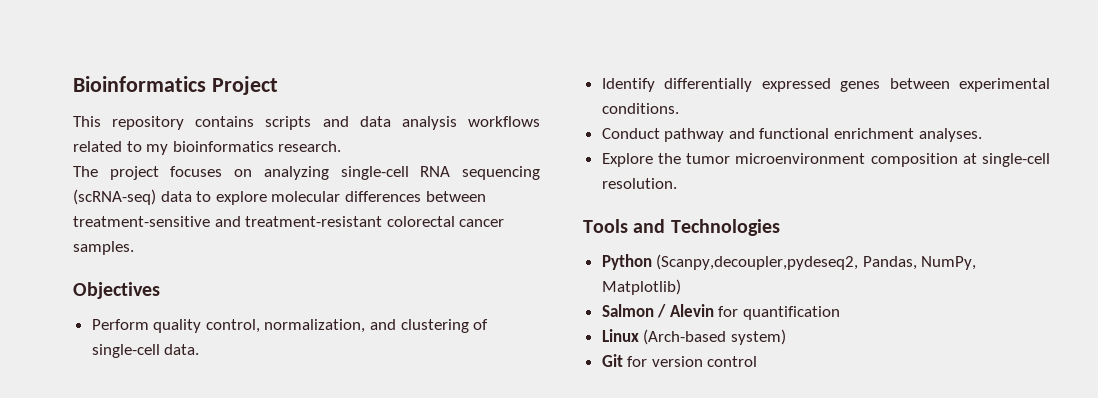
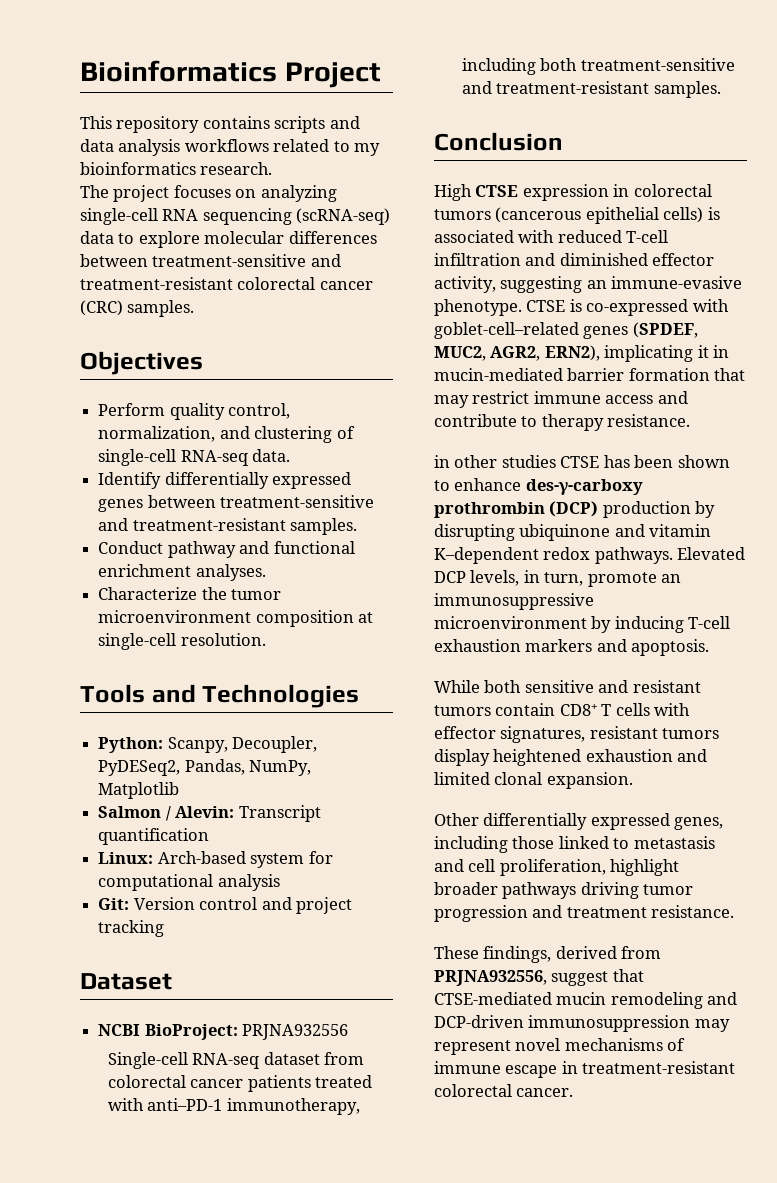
- The project focuses on analyzing single-cell RNA sequencing (scRNA-seq) data to explore molecular differences between treatment-sensitive and treatment-resistant colorectal cancer samples.
+ The project focuses on analyzing single-cell RNA sequencing (scRNA-seq) data to explore molecular differences between treatment-sensitive and treatment-resistant colorectal cancer (CRC) samples.
- Perform quality control, normalization, and clustering of single-cell data.
+ Perform quality control, normalization, and clustering of single-cell RNA-seq data.
- Identify differentially expressed genes between experimental conditions.
+ Identify differentially expressed genes between treatment-sensitive and treatment-resistant samples.
- Explore the tumor microenvironment composition at single-cell resolution.
+ Characterize the tumor microenvironment composition at single-cell resolution.
- Python (Scanpy,decoupler,pydeseq2, Pandas, NumPy, Matplotlib)
+ Python: Scanpy, Decoupler, PyDESeq2, Pandas, NumPy, Matplotlib
- Salmon / Alevin for quantification
+ Salmon / Alevin: Transcript quantification
- Linux (Arch-based system)
- Git for version control
+ Linux: Arch-based system for computational analysis
+ Git: Version control and project tracking
+ Dataset
+ NCBI BioProject: PRJNA932556
+ Single-cell RNA-seq dataset from colorectal cancer patients treated with anti–PD-1 immunotherapy, including both treatment-sensitive and treatment-resistant samples.
+ Conclusion
+ High CTSE expression in colorectal tumors (cancerous epithelial cells) is associated with reduced T-cell infiltration and diminished effector activity, suggesting an immune-evasive phenotype. CTSE is co-expressed with goblet-cell–related genes (SPDEF, MUC2, AGR2, ERN2), implicating it in mucin-mediated barrier formation that may restrict immune access and contribute to therapy resistance.
+ in other studies CTSE has been shown to enhance des-γ-carboxy prothrombin (DCP) production by disrupting ubiquinone and vitamin K–dependent redox pathways. Elevated DCP levels, in turn, promote an immunosuppressive microenvironment by inducing T-cell exhaustion markers and apoptosis.
+ While both sensitive and resistant tumors contain CD8⁺ T cells with effector signatures, resistant tumors display heightened exhaustion and limited clonal expansion.
+ Other differentially expressed genes, including those linked to metastasis and cell proliferation, highlight broader pathways driving tumor progression and treatment resistance.
+ These findings, derived from PRJNA932556, suggest that CTSE-mediated mucin remodeling and DCP-driven immunosuppression may represent novel mechanisms of immune escape in treatment-resistant colorectal cancer.

